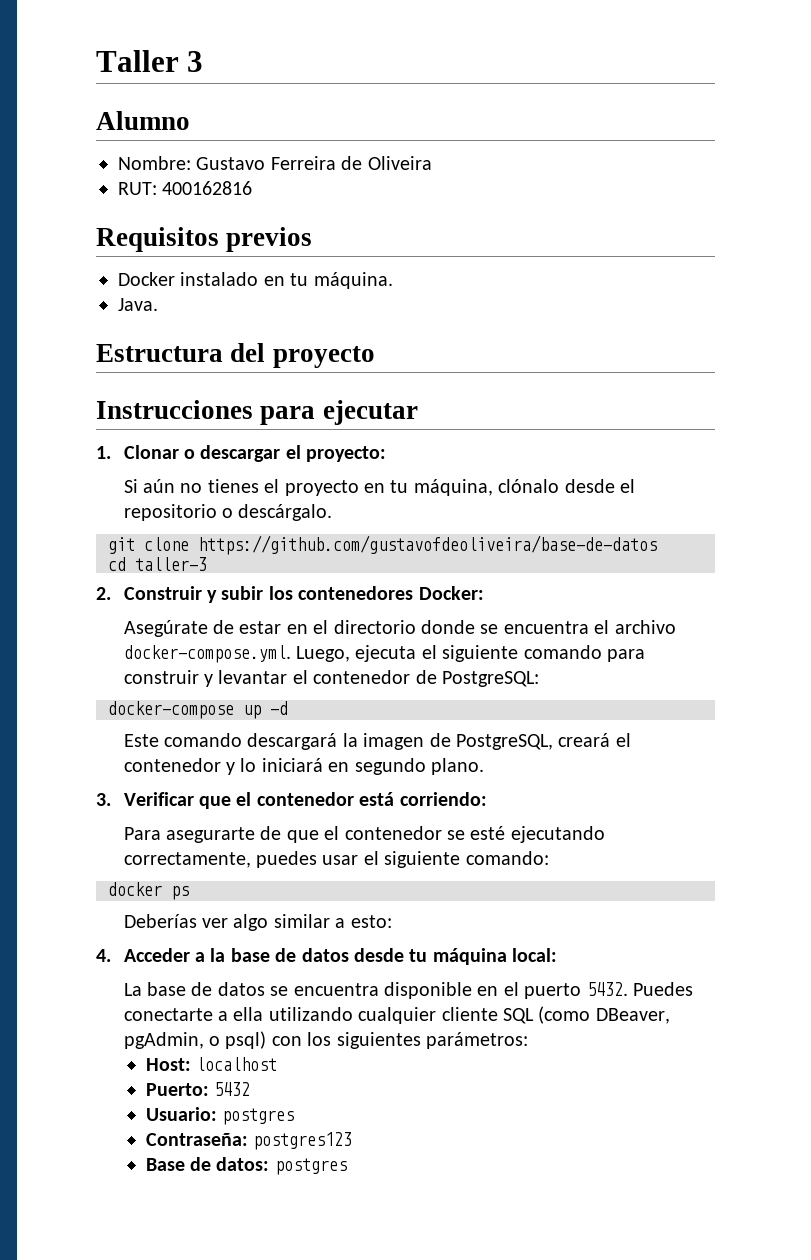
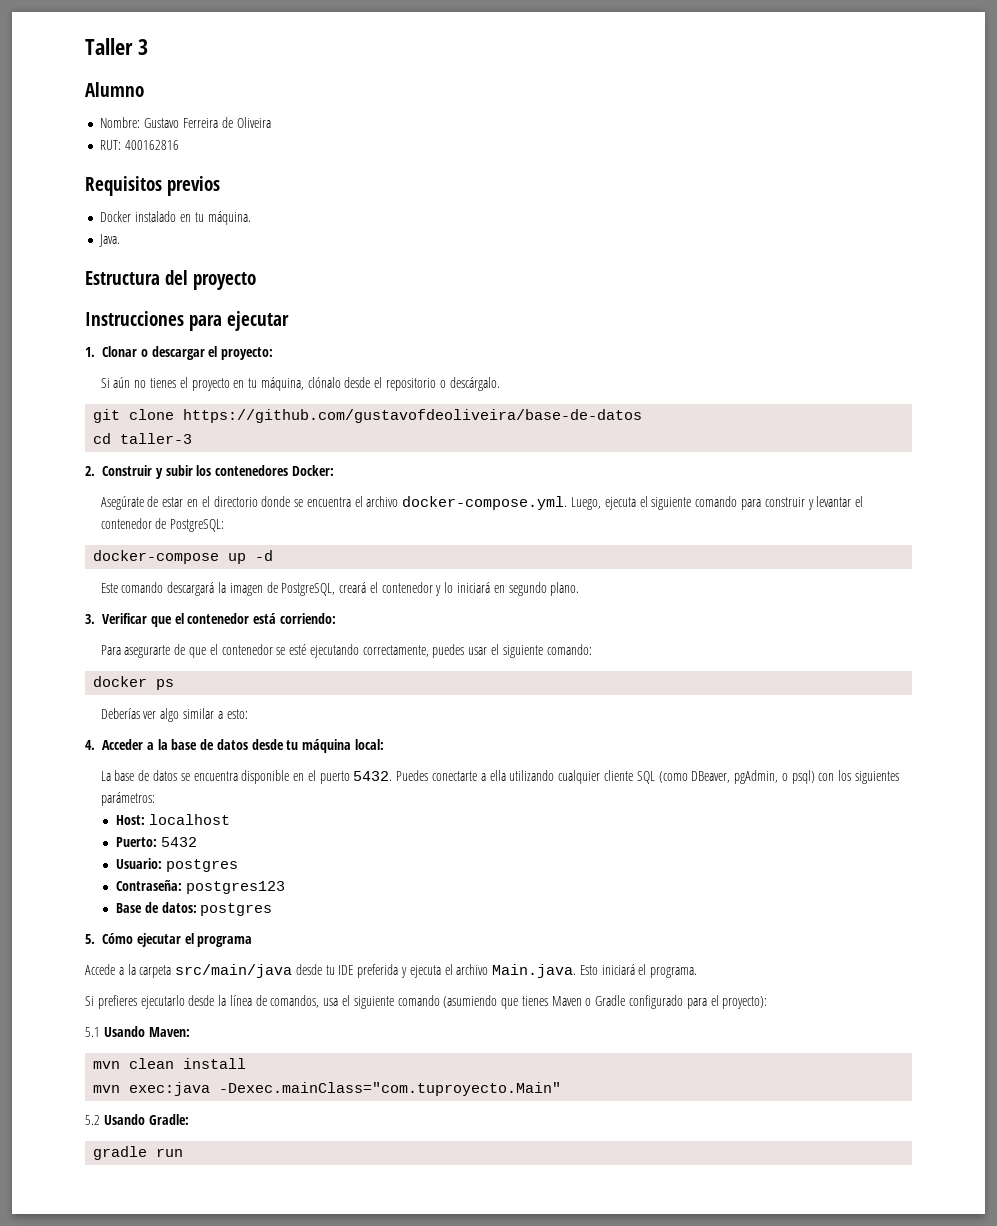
+ 5. Cómo ejecutar el programa
+ Accede a la carpeta src/main/java desde tu IDE preferida y ejecuta el archivo Main.java. Esto iniciará el programa.
+ Si prefieres ejecutarlo desde la línea de comandos, usa el siguiente comando (asumiendo que tienes Maven o Gradle configurado para el proyecto):
+ 5.1 Usando Maven:
+ mvn clean install
+ mvn exec:java -Dexec.mainClass="com.tuproyecto.Main"
+ 5.2 Usando Gradle:
+ gradle run

